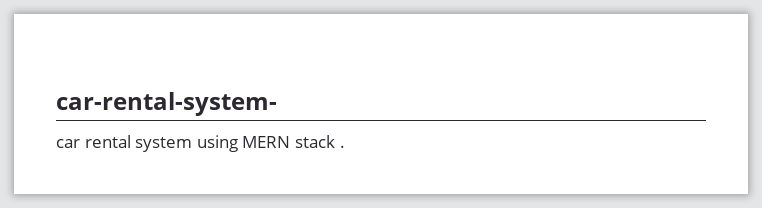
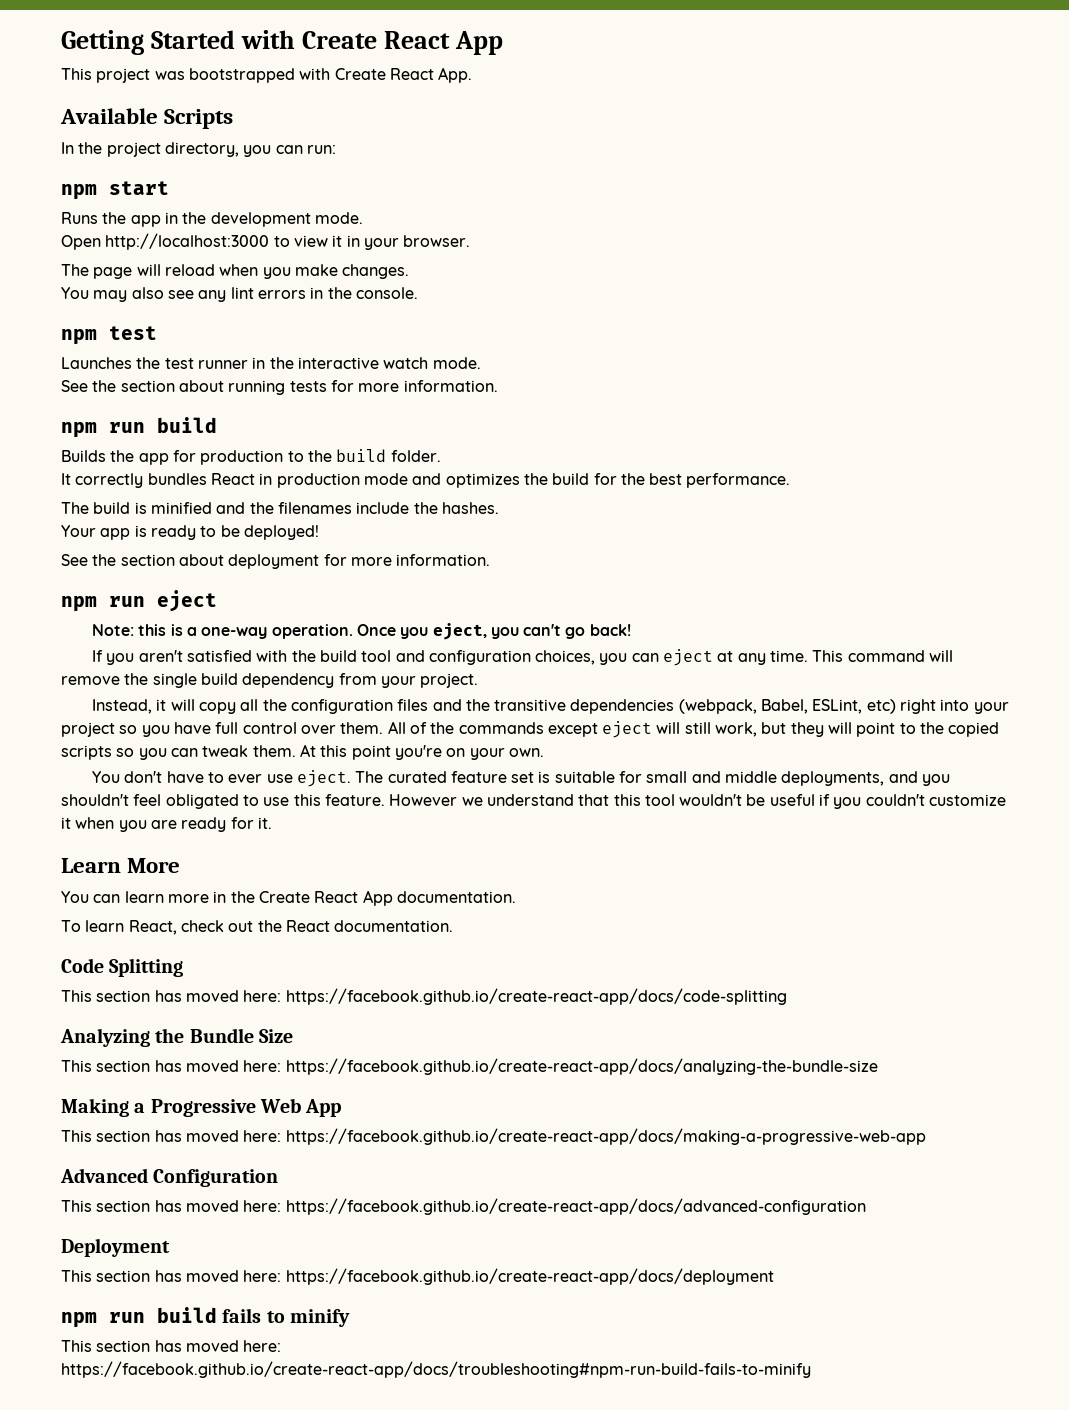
- car-rental-system-
- car rental system using MERN stack .
+ Getting Started with Create React App
+ This project was bootstrapped with Create React App.
+ Available Scripts
+ In the project directory, you can run:
+ npm start
+ Runs the app in the development mode.
+ Open http://localhost:3000 to view it in your browser.
+ The page will reload when you make changes.
+ You may also see any lint errors in the console.
+ npm test
+ Launches the test runner in the interactive watch mode.
+ See the section about running tests for more information.
+ npm run build
+ Builds the app for production to the build folder.
+ It correctly bundles React in production mode and optimizes the build for the best performance.
+ The build is minified and the filenames include the hashes.
+ Your app is ready to be deployed!
+ See the section about deployment for more information.
+ npm run eject
+ Note: this is a one-way operation. Once you eject, you can't go back!
+ If you aren't satisfied with the build tool and configuration choices, you can eject at any time. This command will remove the single build dependency from your project.
+ Instead, it will copy all the configuration files and the transitive dependencies (webpack, Babel, ESLint, etc) right into your project so you have full control over them. All of the commands except eject will still work, but they will point to the copied scripts so you can tweak them. At this point you're on your own.
+ You don't have to ever use eject. The curated feature set is suitable for small and middle deployments, and you shouldn't feel obligated to use this feature. However we understand that this tool wouldn't be useful if you couldn't customize it when you are ready for it.
+ Learn More
+ You can learn more in the Create React App documentation.
+ To learn React, check out the React documentation.
+ Code Splitting
+ This section has moved here: https://facebook.github.io/create-react-app/docs/code-splitting
+ Analyzing the Bundle Size
+ This section has moved here: https://facebook.github.io/create-react-app/docs/analyzing-the-bundle-size
+ Making a Progressive Web App
+ This section has moved here: https://facebook.github.io/create-react-app/docs/making-a-progressive-web-app
+ Advanced Configuration
+ This section has moved here: https://facebook.github.io/create-react-app/docs/advanced-configuration
+ Deployment
+ This section has moved here: https://facebook.github.io/create-react-app/docs/deployment
+ npm run build fails to minify
+ This section has moved here: https://facebook.github.io/create-react-app/docs/troubleshooting#npm-run-build-fails-to-minify

